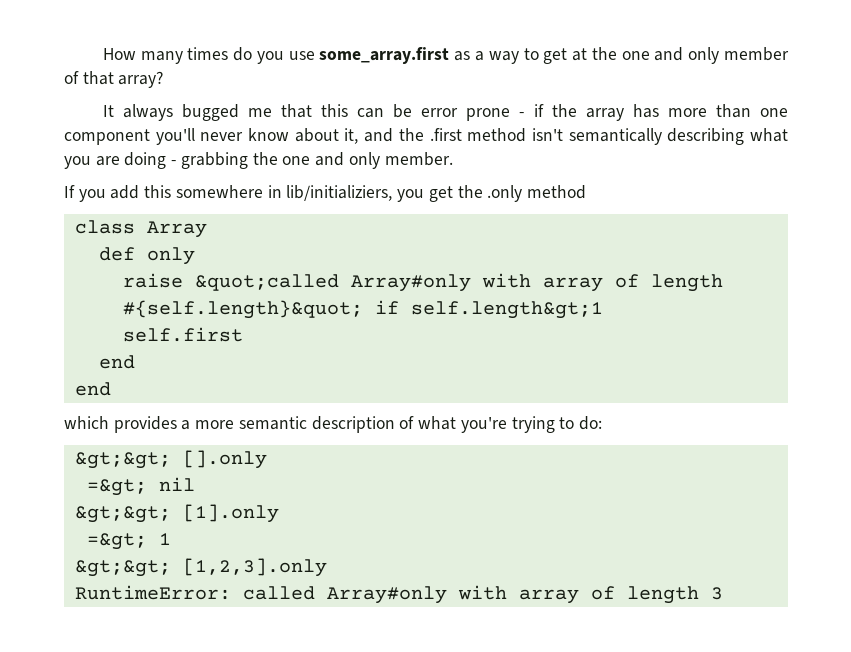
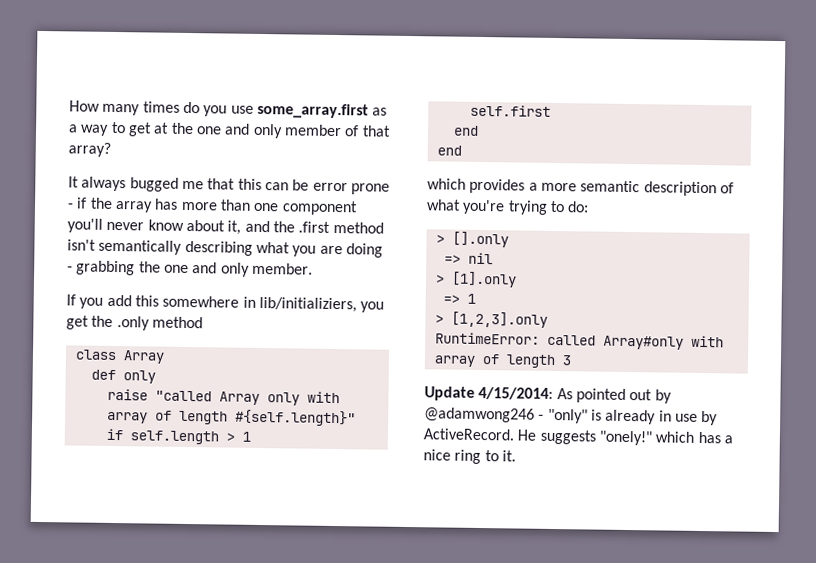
- raise &quot;called Array#only with array of length #{self.length}&quot; if self.length&gt;1
+ raise "called Array only with array of length #{self.length}" if self.length > 1
- &gt;&gt; [].only
+ > [].only
- =&gt; nil
+ => nil
- &gt;&gt; [1].only
+ > [1].only
- =&gt; 1
- &gt;&gt; [1,2,3].only
+ => 1
+ > [1,2,3].only
+ Update 4/15/2014: As pointed out by @adamwong246 - "only" is already in use by ActiveRecord. He suggests "onely!" which has a nice ring to it.

